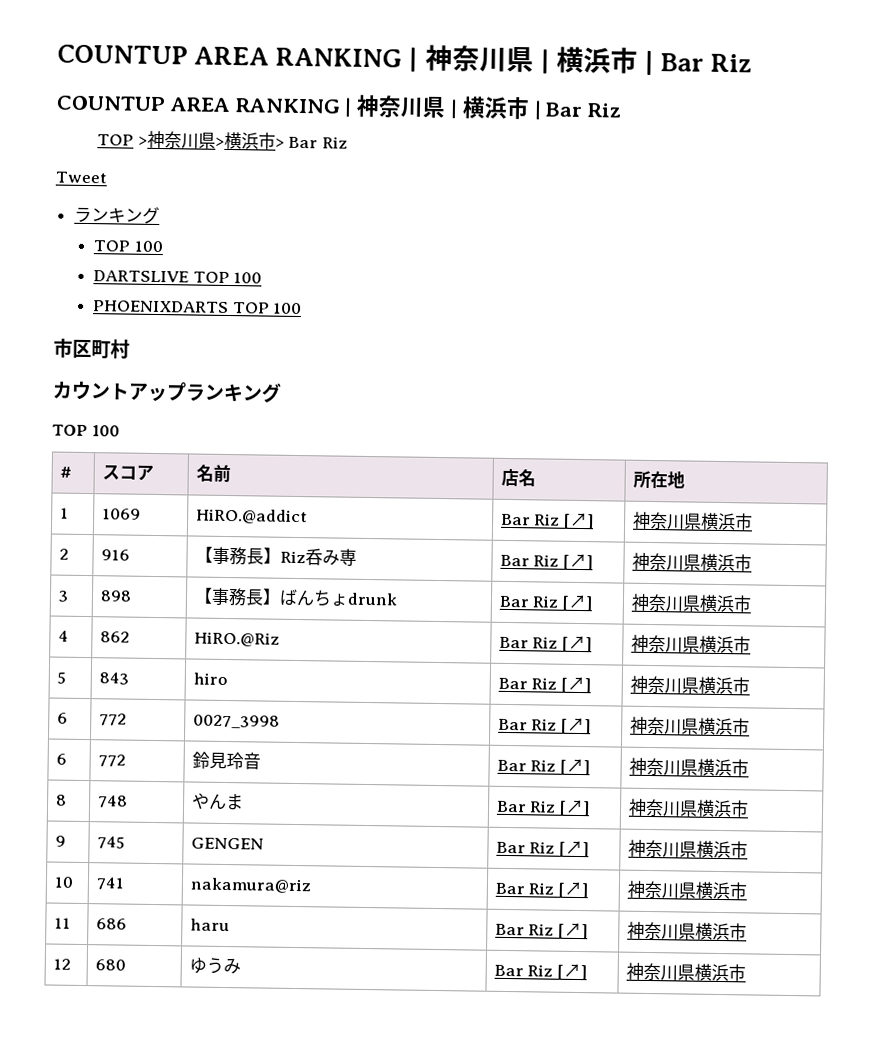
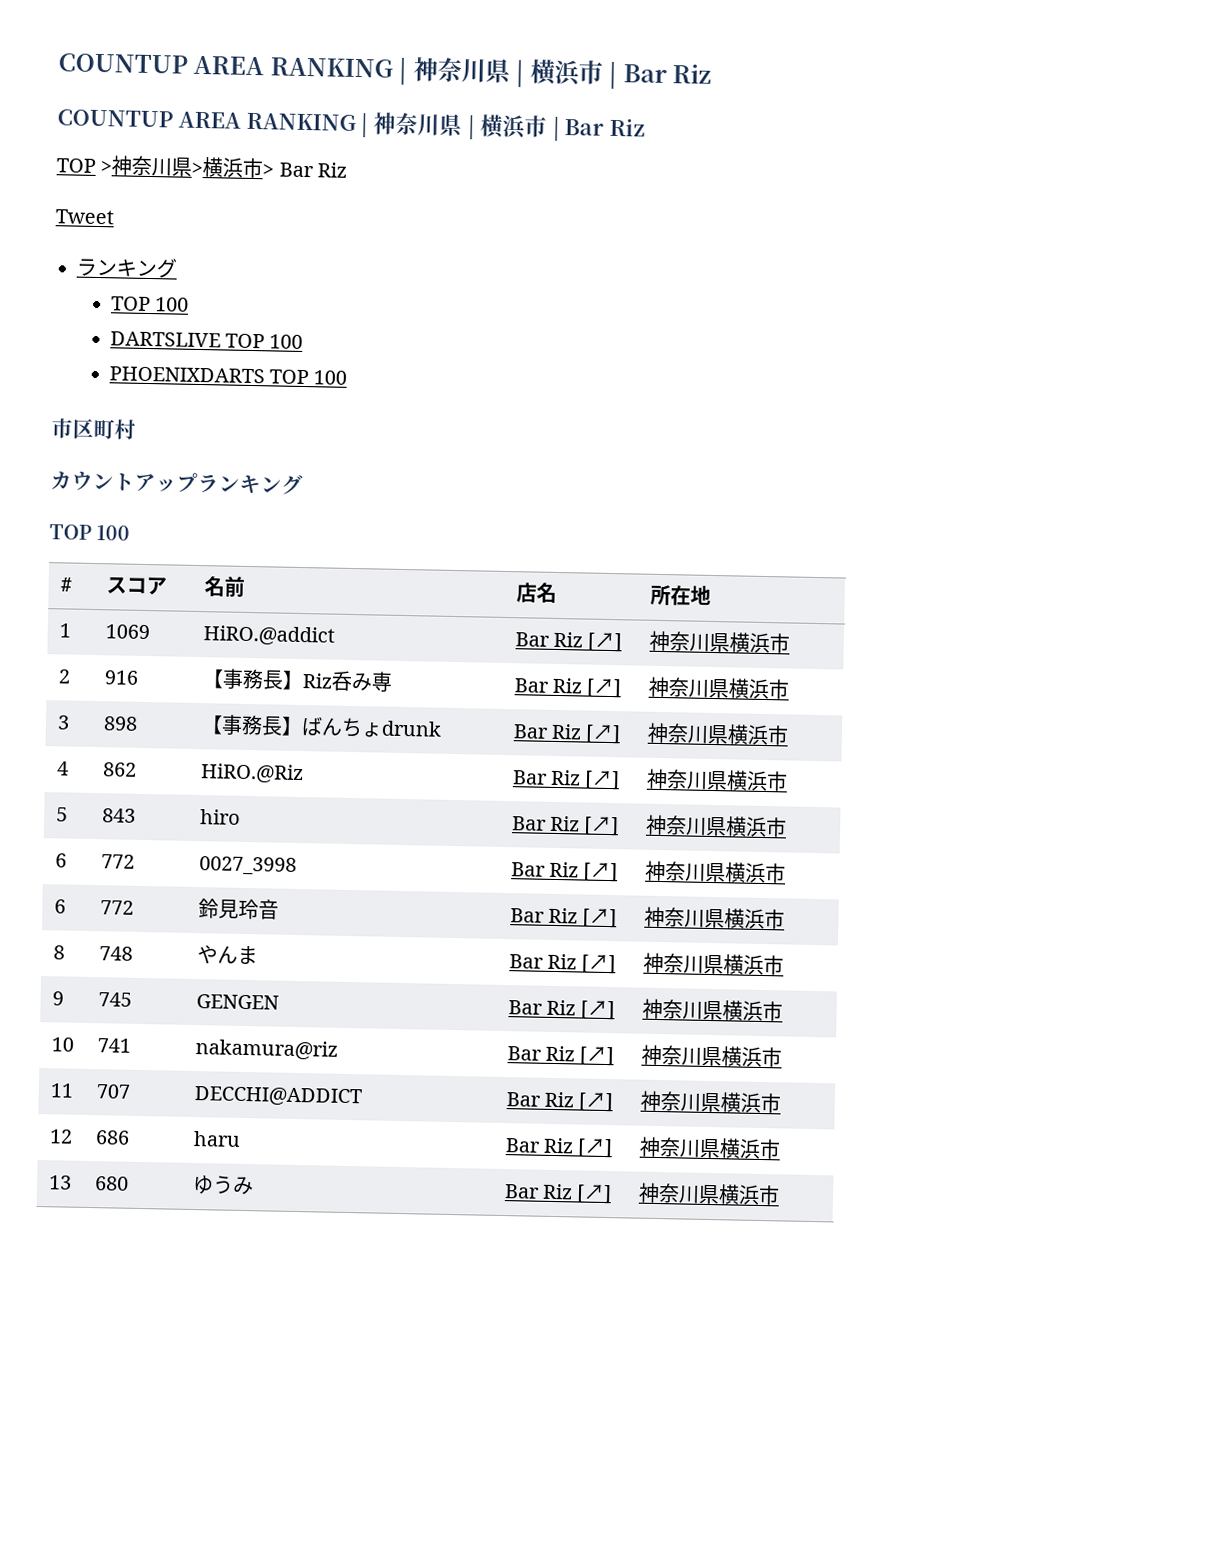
- 11 | 686 | haru | Bar Riz [↗] | 神奈川県横浜市
+ 11 | 707 | DECCHI@ADDICT | Bar Riz [↗] | 神奈川県横浜市
+ 12 | 686 | haru | Bar Riz [↗] | 神奈川県横浜市
- 12 | 680 | ゆうみ | Bar Riz [↗] | 神奈川県横浜市
+ 13 | 680 | ゆうみ | Bar Riz [↗] | 神奈川県横浜市

